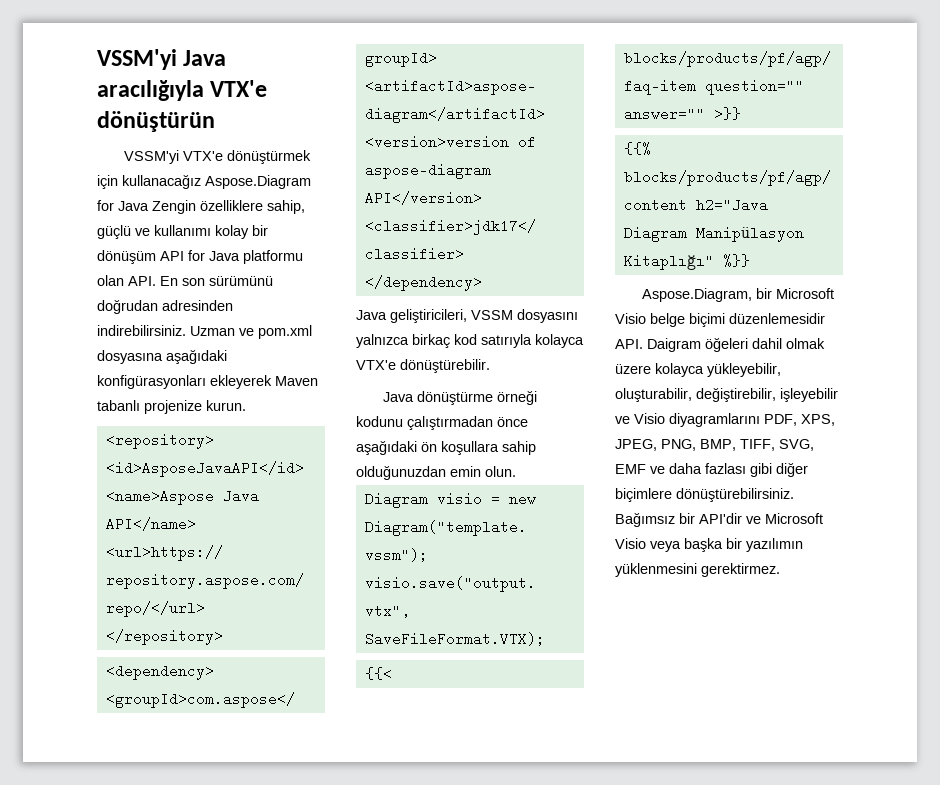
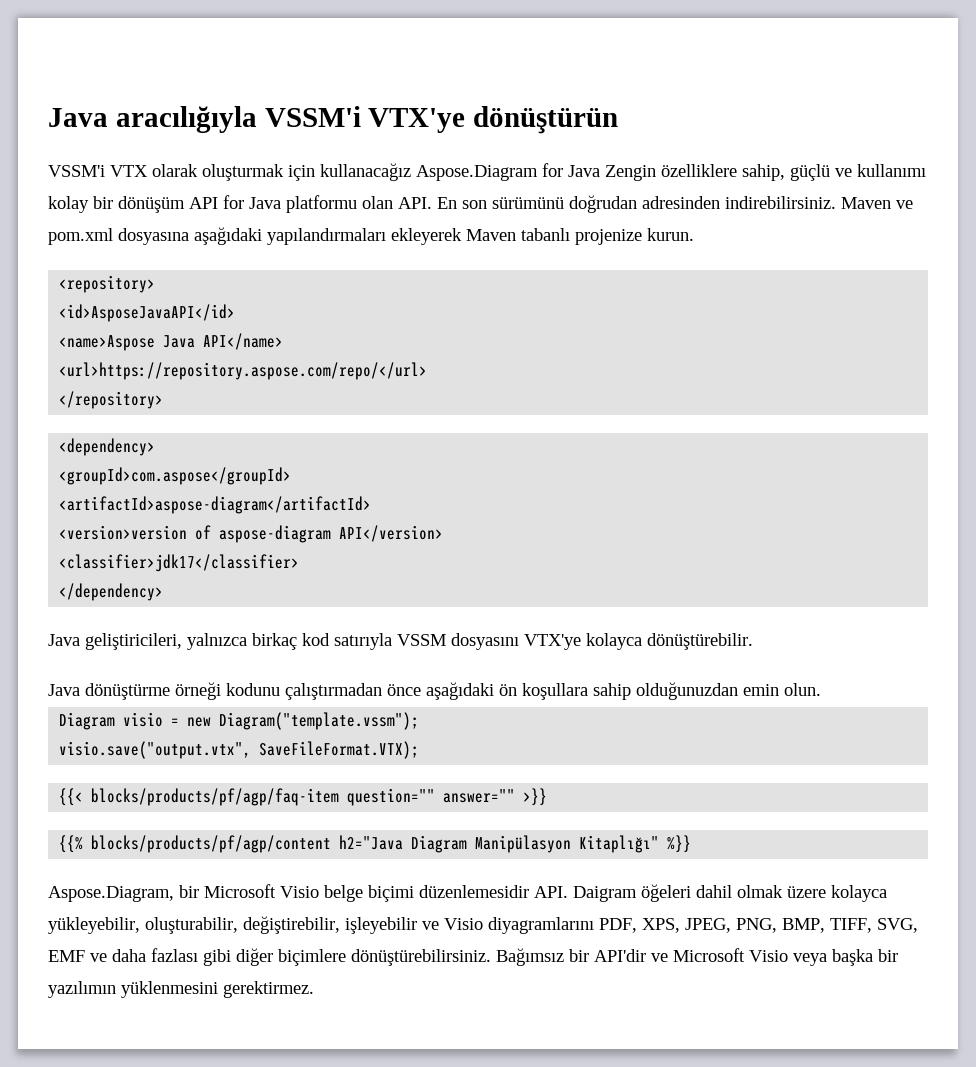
- VSSM'yi Java aracılığıyla VTX'e dönüştürün
+ Java aracılığıyla VSSM'i VTX'ye dönüştürün
- VSSM'yi VTX'e dönüştürmek için kullanacağız Aspose.Diagram for Java Zengin özelliklere sahip, güçlü ve kullanımı kolay bir dönüşüm API for Java platformu olan API. En son sürümünü doğrudan adresinden indirebilirsiniz.
+ VSSM'i VTX olarak oluşturmak için kullanacağız Aspose.Diagram for Java Zengin özelliklere sahip, güçlü ve kullanımı kolay bir dönüşüm API for Java platformu olan API. En son sürümünü doğrudan adresinden indirebilirsiniz.
- Uzman ve pom.xml dosyasına aşağıdaki konfigürasyonları ekleyerek Maven tabanlı projenize kurun.
+ Maven ve pom.xml dosyasına aşağıdaki yapılandırmaları ekleyerek Maven tabanlı projenize kurun.
- Java geliştiricileri, VSSM dosyasını yalnızca birkaç kod satırıyla kolayca VTX'e dönüştürebilir.
+ Java geliştiricileri, yalnızca birkaç kod satırıyla VSSM dosyasını VTX'ye kolayca dönüştürebilir.

